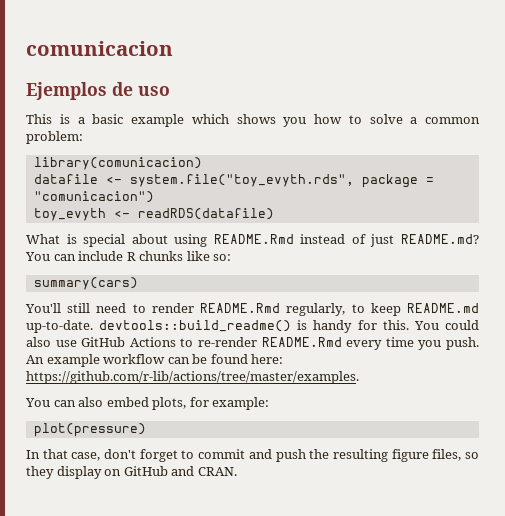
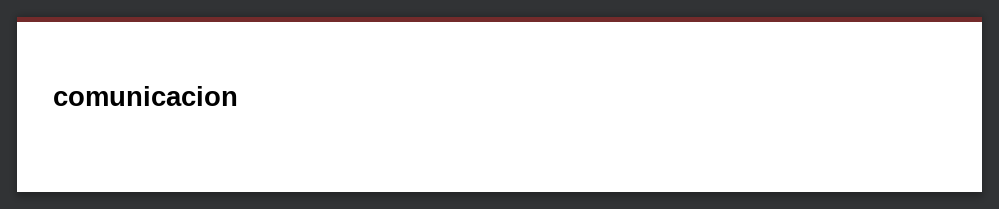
- Ejemplos de uso
- This is a basic example which shows you how to solve a common problem:
- library(comunicacion)
- datafile <- system.file("toy_evyth.rds", package = "comunicacion")
- toy_evyth <- readRDS(datafile)
- What is special about using README.Rmd instead of just README.md? You can include R chunks like so:
- summary(cars)
- You'll still need to render README.Rmd regularly, to keep README.md up-to-date. devtools::build_readme() is handy for this. You could also use GitHub Actions to re-render README.Rmd every time you push. An example workflow can be found here: https://github.com/r-lib/actions/tree/master/examples.
- You can also embed plots, for example:
- plot(pressure)
- In that case, don't forget to commit and push the resulting figure files, so they display on GitHub and CRAN.

